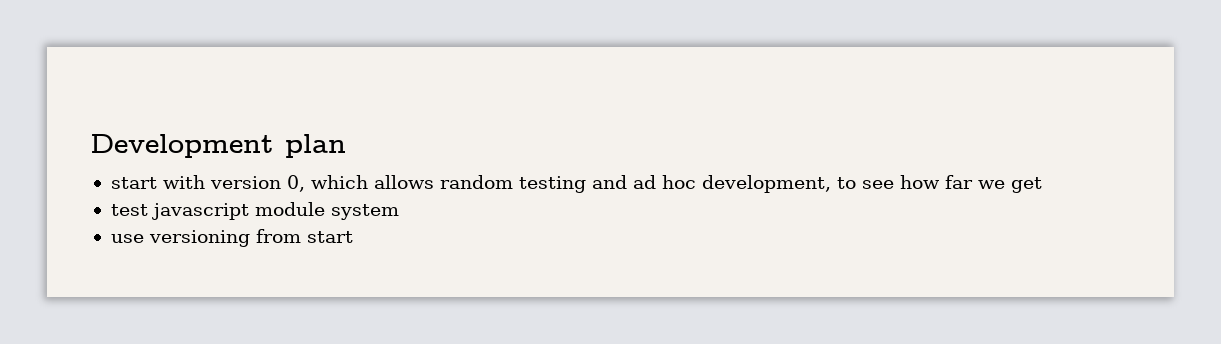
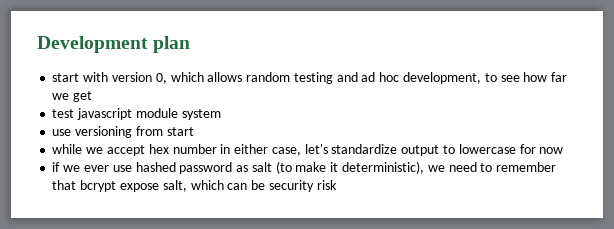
+ while we accept hex number in either case, let's standardize output to lowercase for now
+ if we ever use hashed password as salt (to make it deterministic), we need to remember that bcrypt expose salt, which can be security risk

